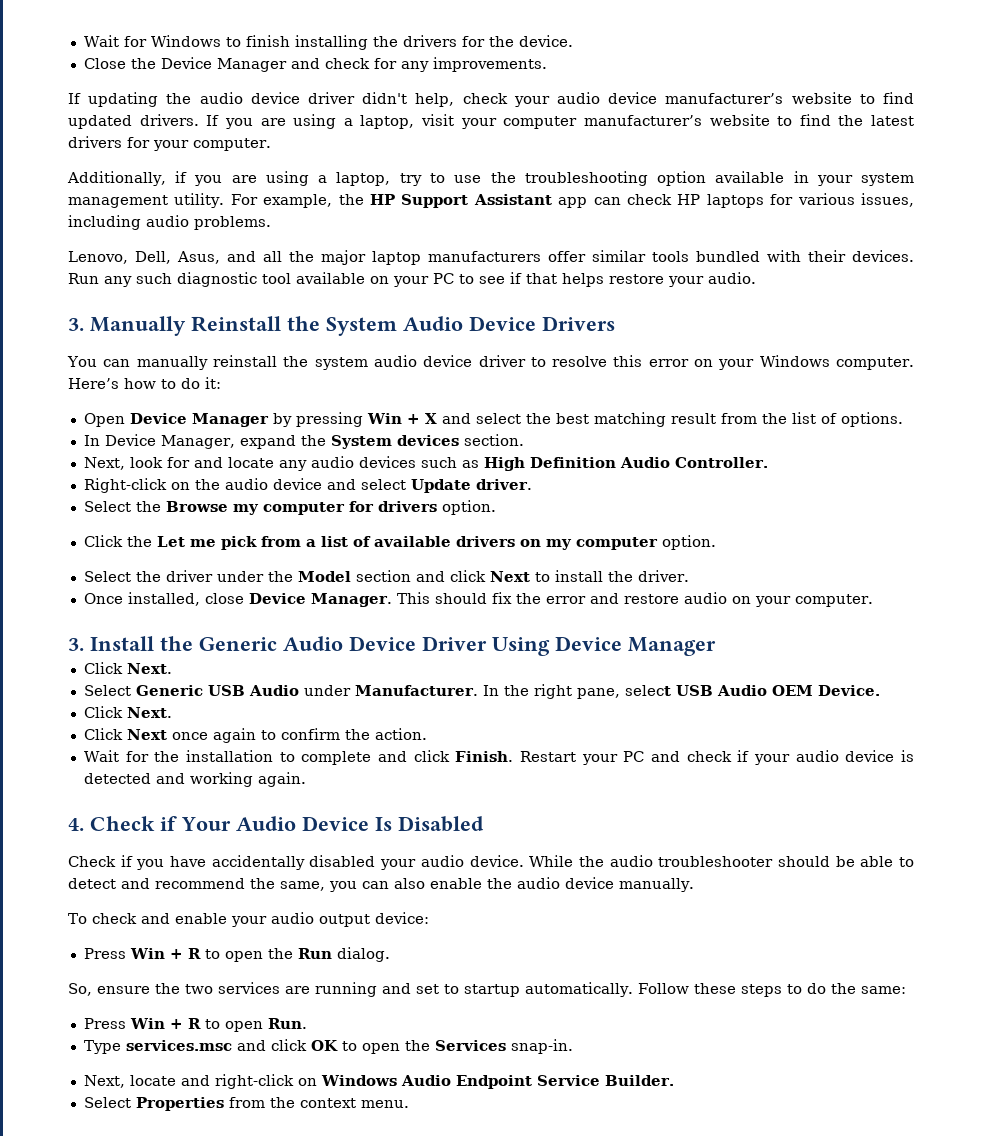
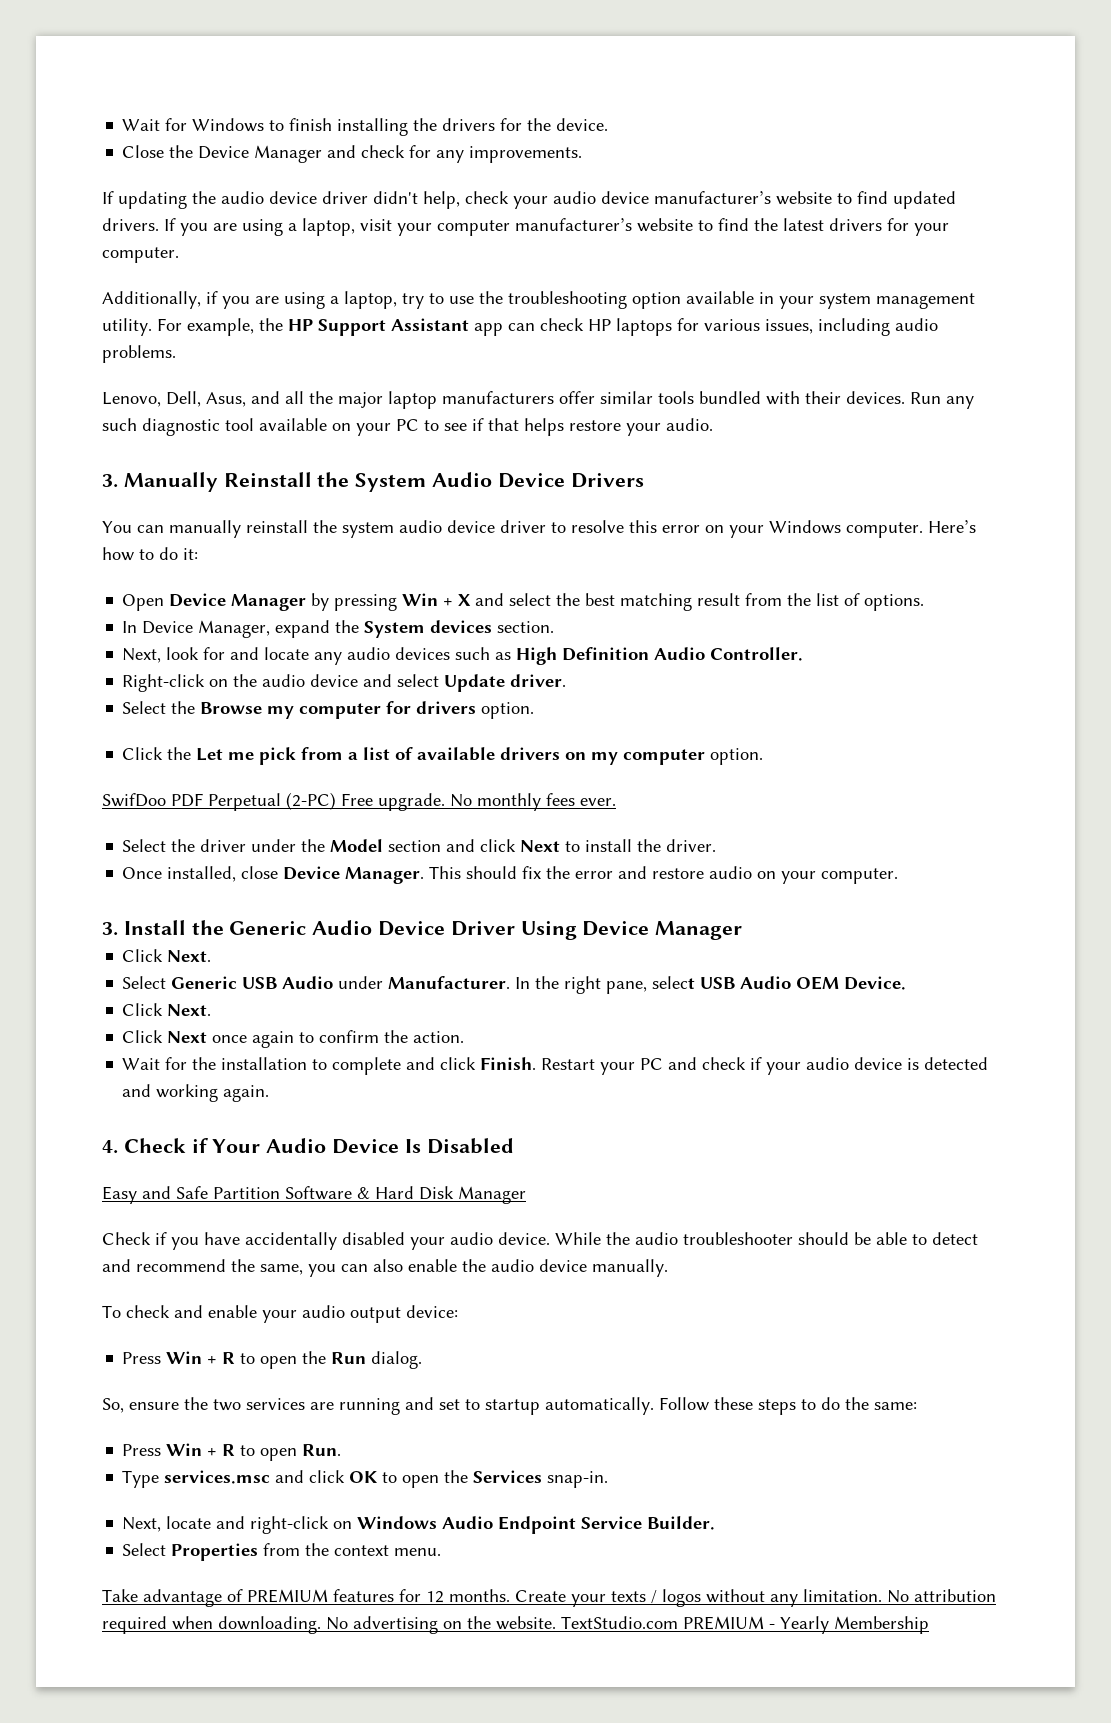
+ SwifDoo PDF Perpetual (2-PC) Free upgrade. No monthly fees ever.
+ Easy and Safe Partition Software & Hard Disk Manager
+ Take advantage of PREMIUM features for 12 months. Create your texts / logos without any limitation. No attribution required when downloading. No advertising on the website. TextStudio.com PREMIUM - Yearly Membership

